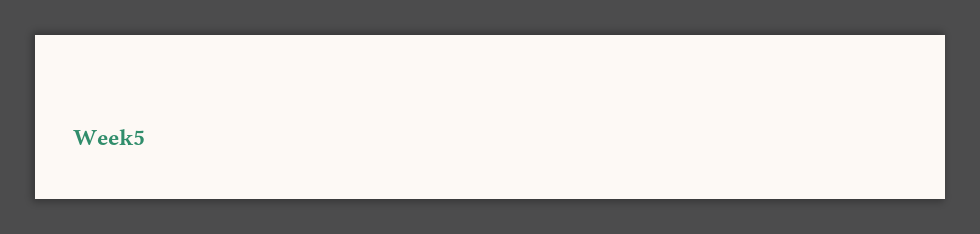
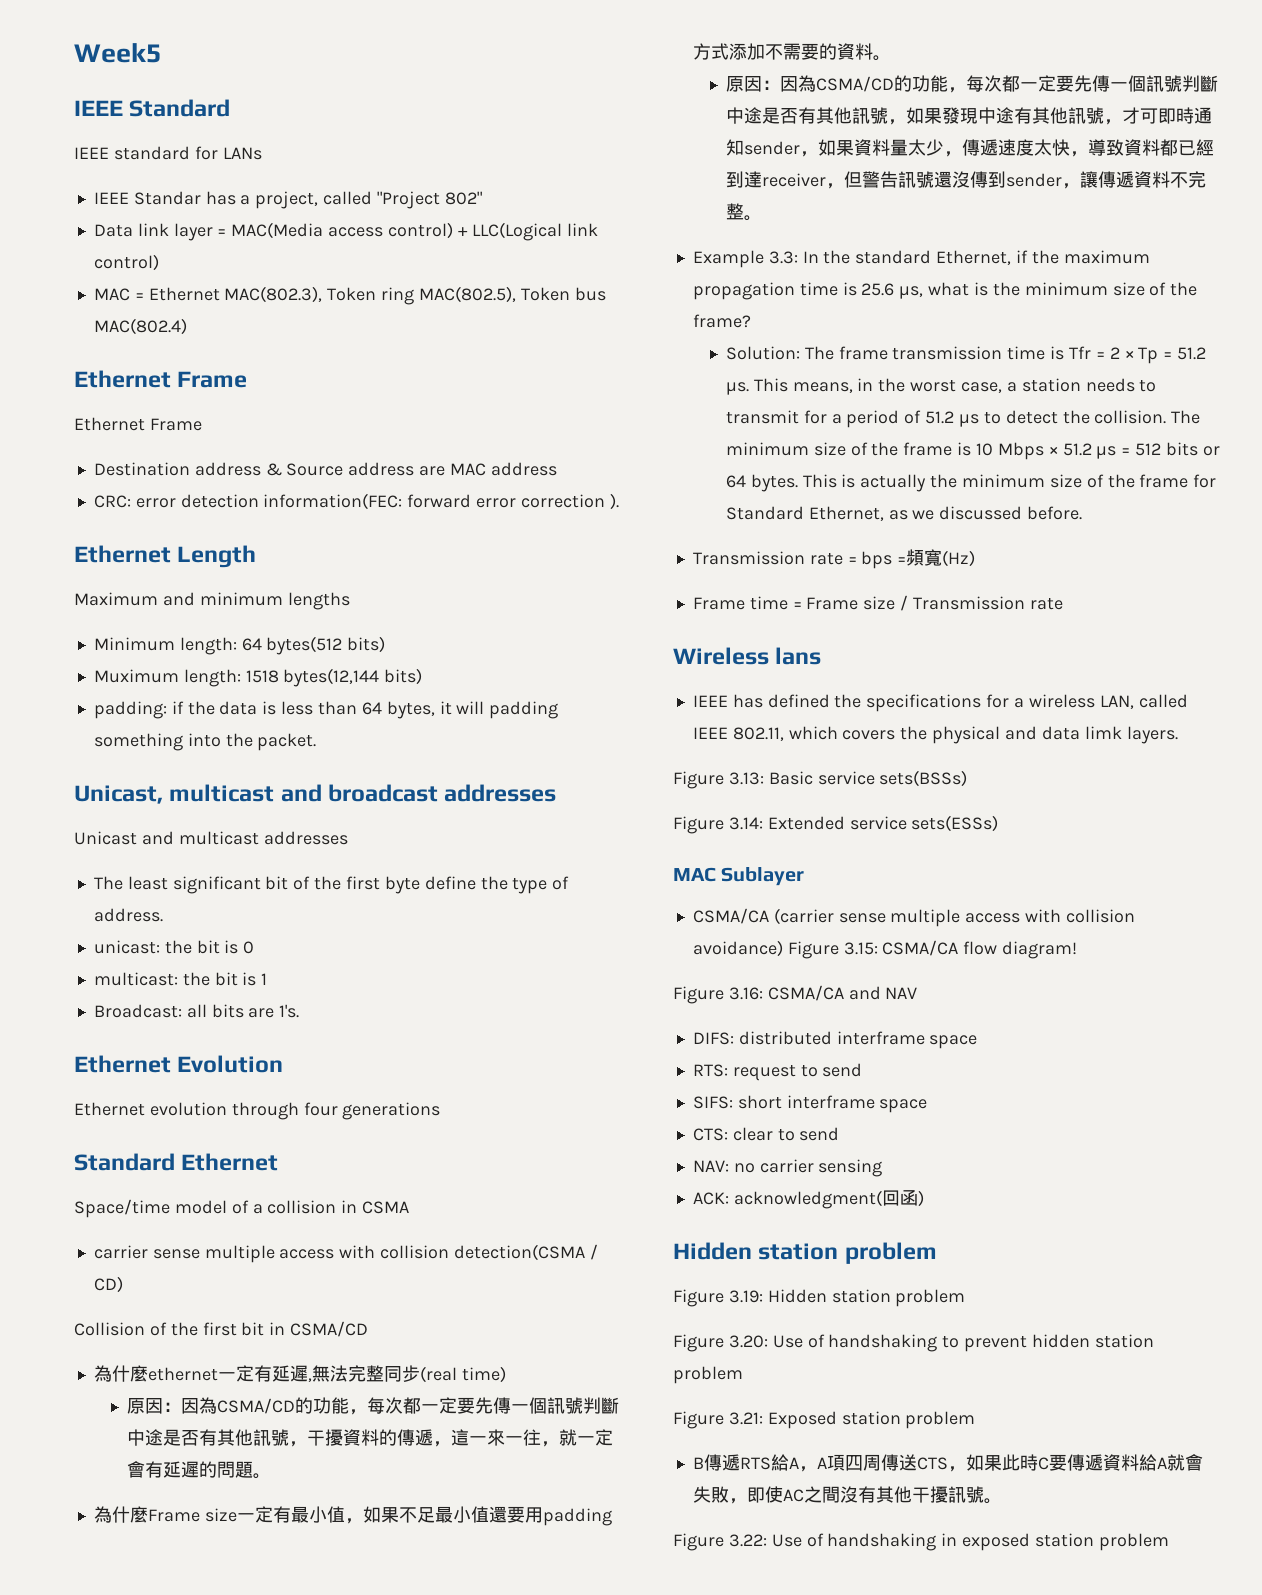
+ IEEE Standard
+ IEEE standard for LANs
+ IEEE Standar has a project, called "Project 802"
+ Data link layer = MAC(Media access control) + LLC(Logical link control)
+ MAC = Ethernet MAC(802.3), Token ring MAC(802.5), Token bus MAC(802.4)
+ Ethernet Frame
+ Ethernet Frame
+ Destination address & Source address are MAC address
+ CRC: error detection information(FEC: forward error correction ).
+ Ethernet Length
+ Maximum and minimum lengths
+ Minimum length: 64 bytes(512 bits)
+ Muximum length: 1518 bytes(12,144 bits)
+ padding: if the data is less than 64 bytes, it will padding something into the packet.
+ Unicast, multicast and broadcast addresses
+ Unicast and multicast addresses
+ The least significant bit of the first byte define the type of address.
+ unicast: the bit is 0
+ multicast: the bit is 1
+ Broadcast: all bits are 1's.
+ Ethernet Evolution
+ Ethernet evolution through four generations
+ Standard Ethernet
+ Space/time model of a collision in CSMA
+ carrier sense multiple access with collision detection(CSMA / CD)
+ Collision of the first bit in CSMA/CD
+ 為什麼ethernet一定有延遲,無法完整同步(real time)
+ 原因：因為CSMA/CD的功能，每次都一定要先傳一個訊號判斷中途是否有其他訊號，干擾資料的傳遞，這一來一往，就一定會有延遲的問題。
+ 為什麼Frame size一定有最小值，如果不足最小值還要用padding方式添加不需要的資料。
+ 原因：因為CSMA/CD的功能，每次都一定要先傳一個訊號判斷中途是否有其他訊號，如果發現中途有其他訊號，才可即時通知sender，如果資料量太少，傳遞速度太快，導致資料都已經到達receiver，但警告訊號還沒傳到sender，讓傳遞資料不完整。
+ Example 3.3: In the standard Ethernet, if the maximum propagation time is 25.6 μs, what is the minimum size of the frame?
+ Solution: The frame transmission time is Tfr = 2 × Tp = 51.2 μs. This means, in the worst case, a station needs to transmit for a period of 51.2 μs to detect the collision. The minimum size of the frame is 10 Mbps × 51.2 μs = 512 bits or 64 bytes. This is actually the minimum size of the frame for Standard Ethernet, as we discussed before.
+ Transmission rate = bps =頻寬(Hz)
+ Frame time = Frame size / Transmission rate
+ Wireless lans
+ IEEE has defined the specifications for a wireless LAN, called IEEE 802.11, which covers the physical and data limk layers.
+ Figure 3.13: Basic service sets(BSSs)
+ Figure 3.14: Extended service sets(ESSs)
+ MAC Sublayer
+ CSMA/CA (carrier sense multiple access with collision avoidance) Figure 3.15: CSMA/CA flow diagram!
+ Figure 3.16: CSMA/CA and NAV
+ DIFS: distributed interframe space
+ RTS: request to send
+ SIFS: short interframe space
+ CTS: clear to send
+ NAV: no carrier sensing
+ ACK: acknowledgment(回函)
+ Hidden station problem
+ Figure 3.19: Hidden station problem
+ Figure 3.20: Use of handshaking to prevent hidden station problem
+ Figure 3.21: Exposed station problem
+ B傳遞RTS給A，A項四周傳送CTS，如果此時C要傳遞資料給A就會失敗，即使AC之間沒有其他干擾訊號。
+ Figure 3.22: Use of handshaking in exposed station problem

